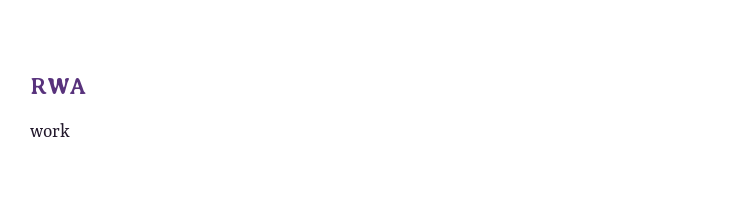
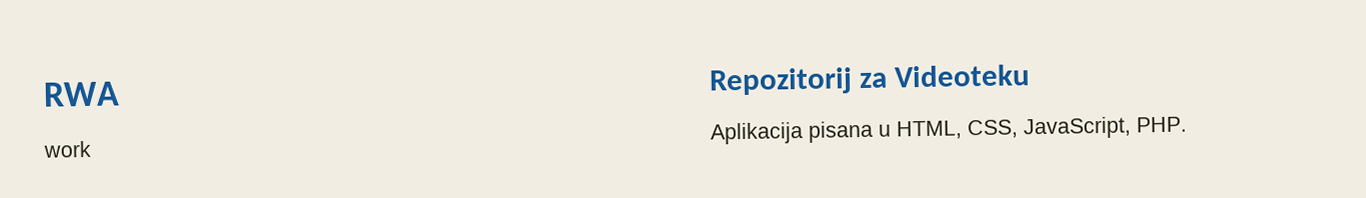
+ Repozitorij za Videoteku
+ Aplikacija pisana u HTML, CSS, JavaScript, PHP.

